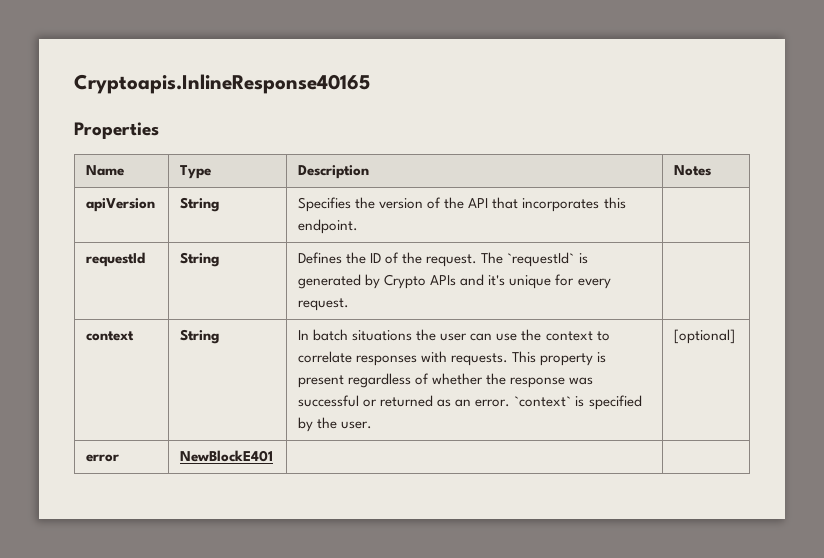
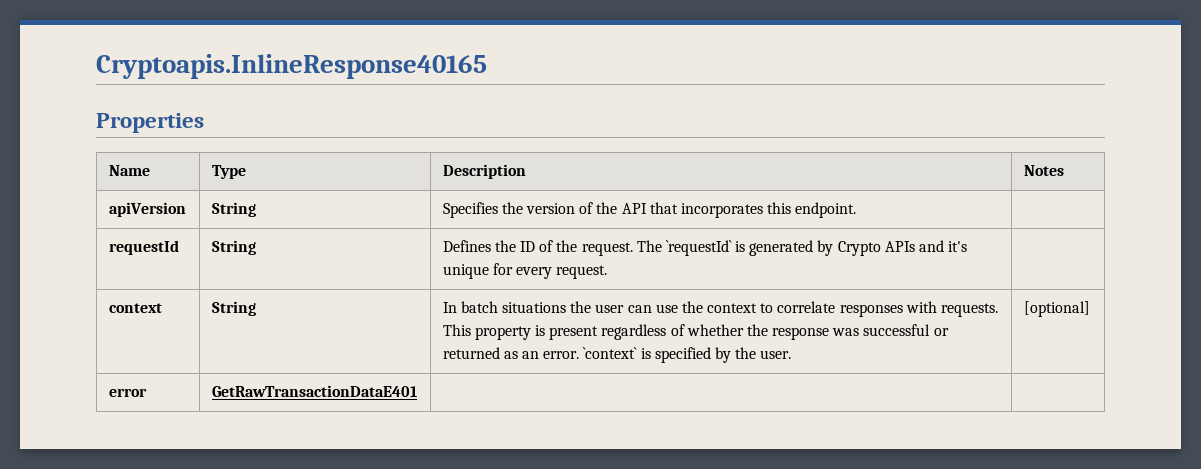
- error | NewBlockE401 | |
+ error | GetRawTransactionDataE401 | |

